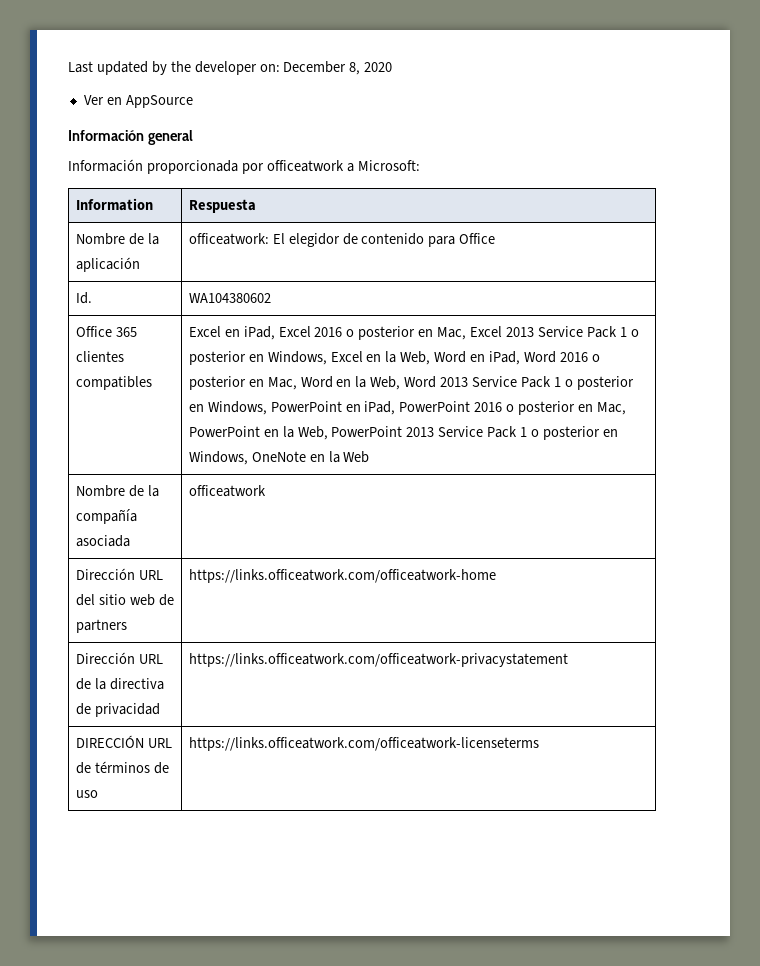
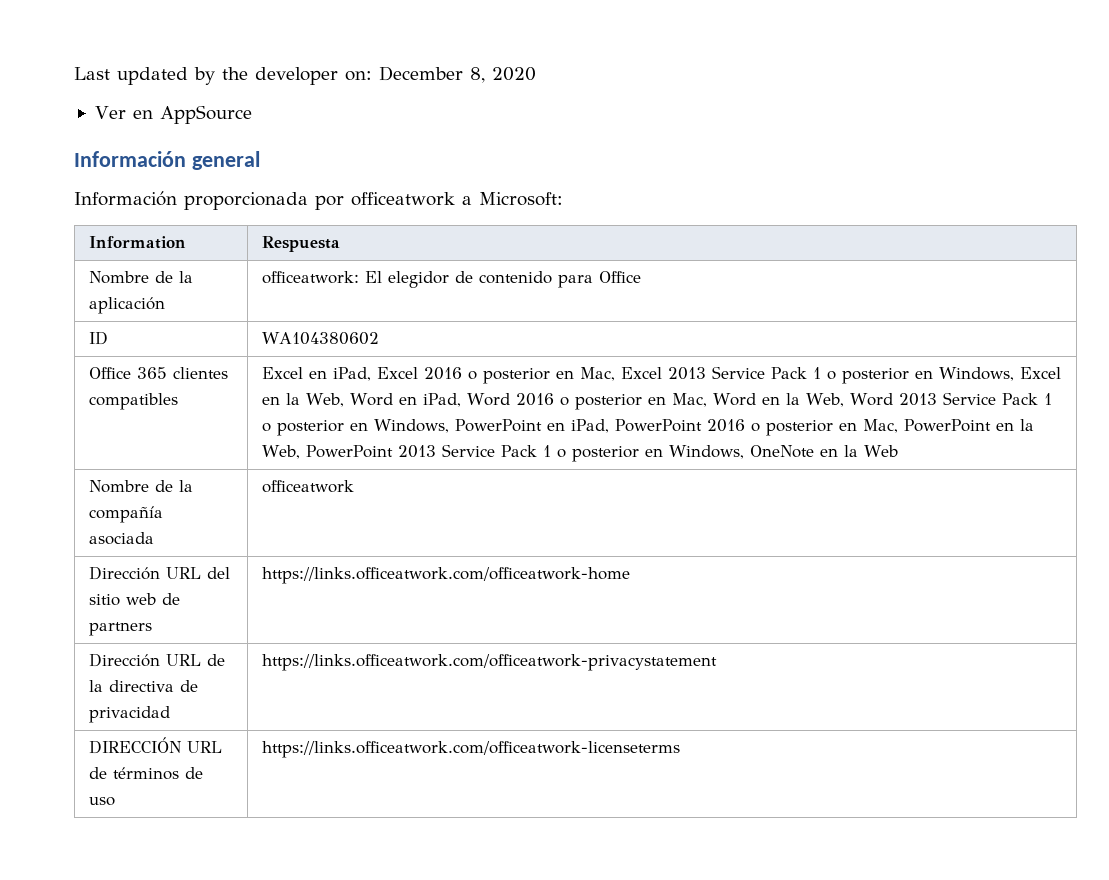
- Id. | WA104380602
+ ID | WA104380602

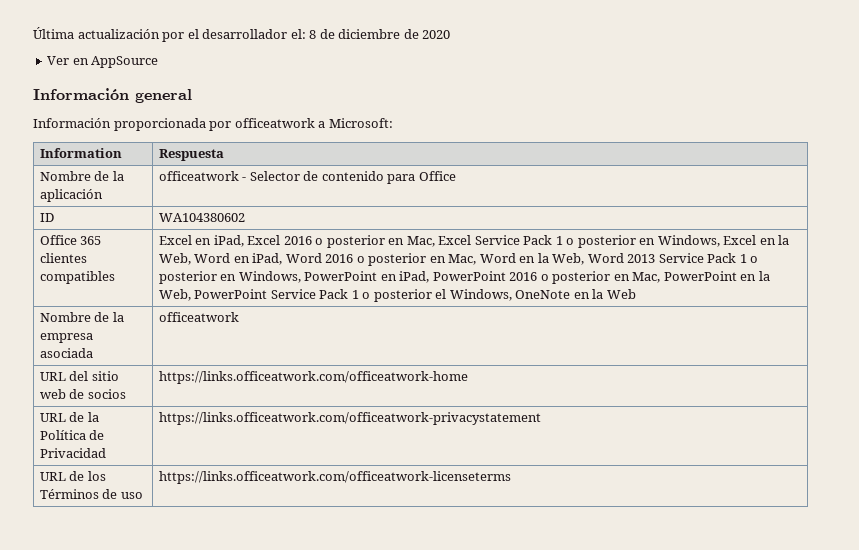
- Last updated by the developer on: December 8, 2020
+ Última actualización por el desarrollador el: 8 de diciembre de 2020
- Nombre de la aplicación | officeatwork: El elegidor de contenido para Office
+ Nombre de la aplicación | officeatwork - Selector de contenido para Office
- Excel en iPad, Excel 2016 o posterior en Mac, Excel 2013 Service Pack 1 o posterior en Windows, Excel en la Web, Word en iPad, Word 2016 o posterior en Mac, Word en la Web, Word 2013 Service Pack 1 o posterior en Windows, PowerPoint en iPad, PowerPoint 2016 o posterior en Mac, PowerPoint en la Web, PowerPoint 2013 Service Pack 1 o posterior en Windows, OneNote en la Web
+ Excel en iPad, Excel 2016 o posterior en Mac, Excel Service Pack 1 o posterior en Windows, Excel en la Web, Word en iPad, Word 2016 o posterior en Mac, Word en la Web, Word 2013 Service Pack 1 o posterior en Windows, PowerPoint en iPad, PowerPoint 2016 o posterior en Mac, PowerPoint en la Web, PowerPoint Service Pack 1 o posterior el Windows, OneNote en la Web
- Nombre de la compañía asociada | officeatwork
+ Nombre de la empresa asociada | officeatwork
- Dirección URL del sitio web de partners | https://links.officeatwork.com/officeatwork-home
+ URL del sitio web de socios | https://links.officeatwork.com/officeatwork-home
- Dirección URL de la directiva de privacidad | https://links.officeatwork.com/officeatwork-privacystatement
+ URL de la Política de Privacidad | https://links.officeatwork.com/officeatwork-privacystatement
- DIRECCIÓN URL de términos de uso | https://links.officeatwork.com/officeatwork-licenseterms
+ URL de los Términos de uso | https://links.officeatwork.com/officeatwork-licenseterms

